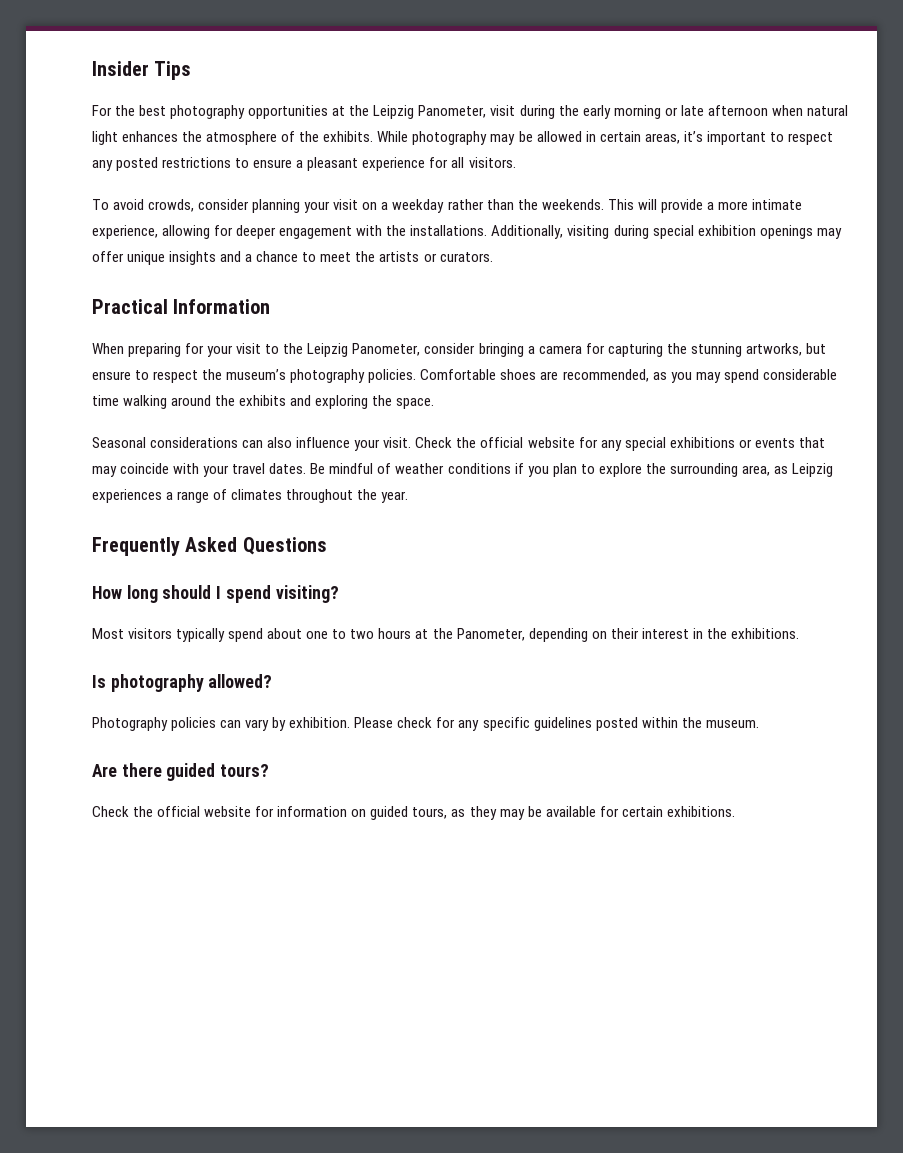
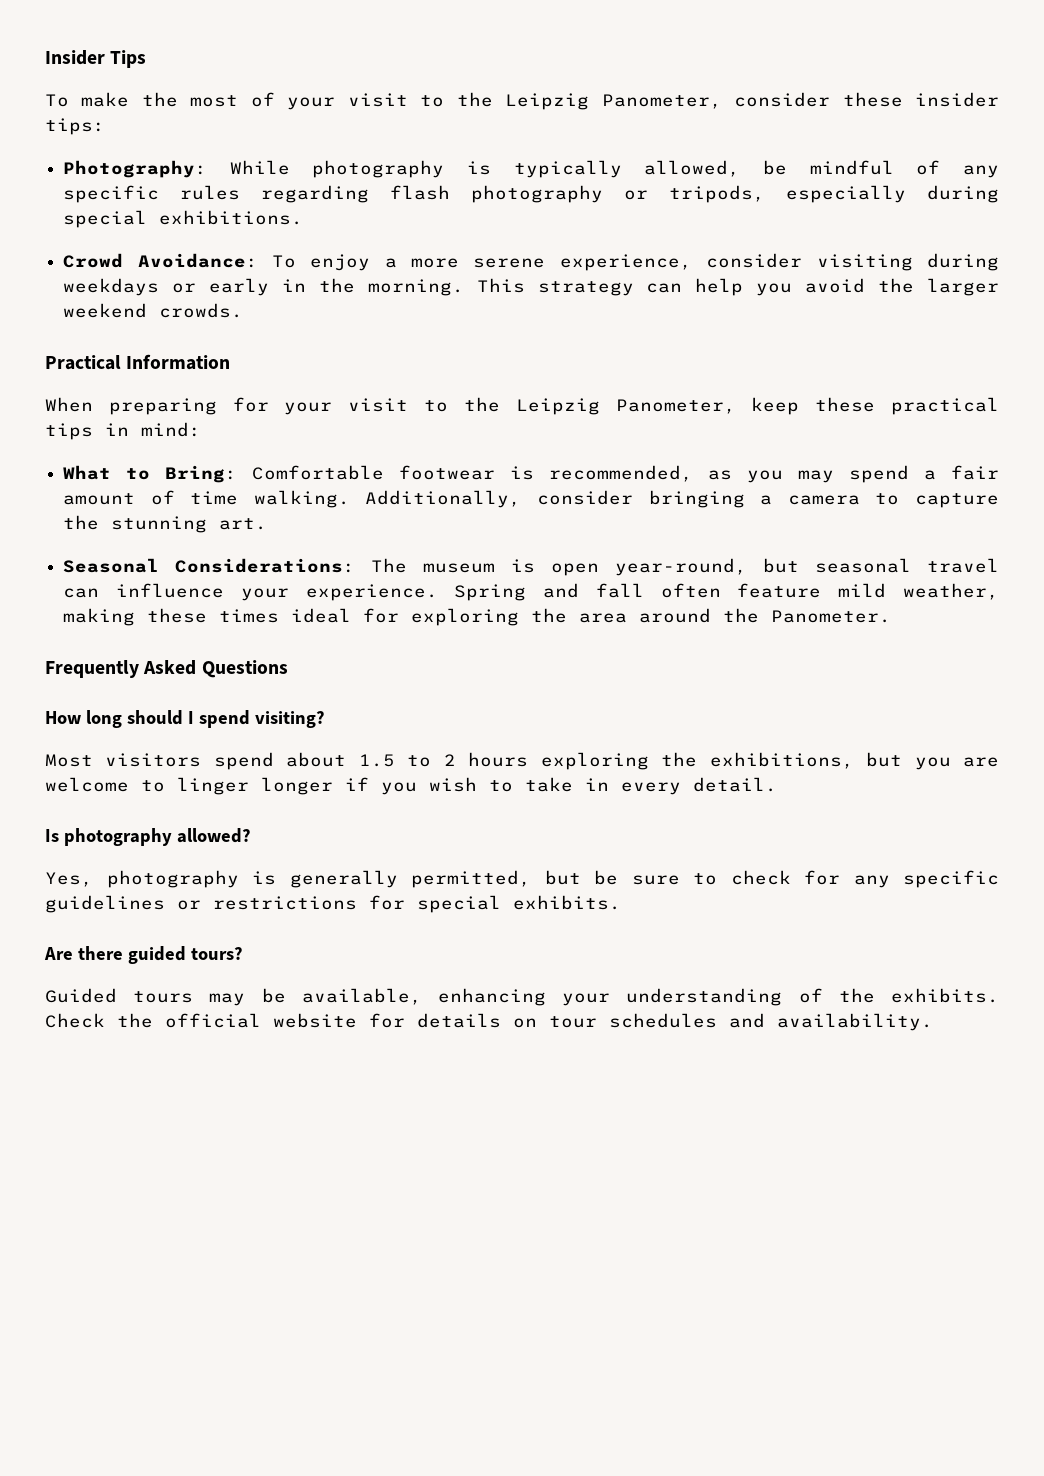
- For the best photography opportunities at the Leipzig Panometer, visit during the early morning or late afternoon when natural light enhances the atmosphere of the exhibits. While photography may be allowed in certain areas, it’s important to respect any posted restrictions to ensure a pleasant experience for all visitors.
- To avoid crowds, consider planning your visit on a weekday rather than the weekends. This will provide a more intimate experience, allowing for deeper engagement with the installations. Additionally, visiting during special exhibition openings may offer unique insights and a chance to meet the artists or curators.
+ To make the most of your visit to the Leipzig Panometer, consider these insider tips:
+ Photography: While photography is typically allowed, be mindful of any specific rules regarding flash photography or tripods, especially during special exhibitions.
+ Crowd Avoidance: To enjoy a more serene experience, consider visiting during weekdays or early in the morning. This strategy can help you avoid the larger weekend crowds.
- When preparing for your visit to the Leipzig Panometer, consider bringing a camera for capturing the stunning artworks, but ensure to respect the museum’s photography policies. Comfortable shoes are recommended, as you may spend considerable time walking around the exhibits and exploring the space.
- Seasonal considerations can also influence your visit. Check the official website for any special exhibitions or events that may coincide with your travel dates. Be mindful of weather conditions if you plan to explore the surrounding area, as Leipzig experiences a range of climates throughout the year.
+ When preparing for your visit to the Leipzig Panometer, keep these practical tips in mind:
+ What to Bring: Comfortable footwear is recommended, as you may spend a fair amount of time walking. Additionally, consider bringing a camera to capture the stunning art.
+ Seasonal Considerations: The museum is open year-round, but seasonal travel can influence your experience. Spring and fall often feature mild weather, making these times ideal for exploring the area around the Panometer.
- Most visitors typically spend about one to two hours at the Panometer, depending on their interest in the exhibitions.
+ Most visitors spend about 1.5 to 2 hours exploring the exhibitions, but you are welcome to linger longer if you wish to take in every detail.
  Is photography allowed?
- Photography policies can vary by exhibition. Please check for any specific guidelines posted within the museum.
+ Yes, photography is generally permitted, but be sure to check for any specific guidelines or restrictions for special exhibits.
- Check the official website for information on guided tours, as they may be available for certain exhibitions.
+ Guided tours may be available, enhancing your understanding of the exhibits. Check the official website for details on tour schedules and availability.

